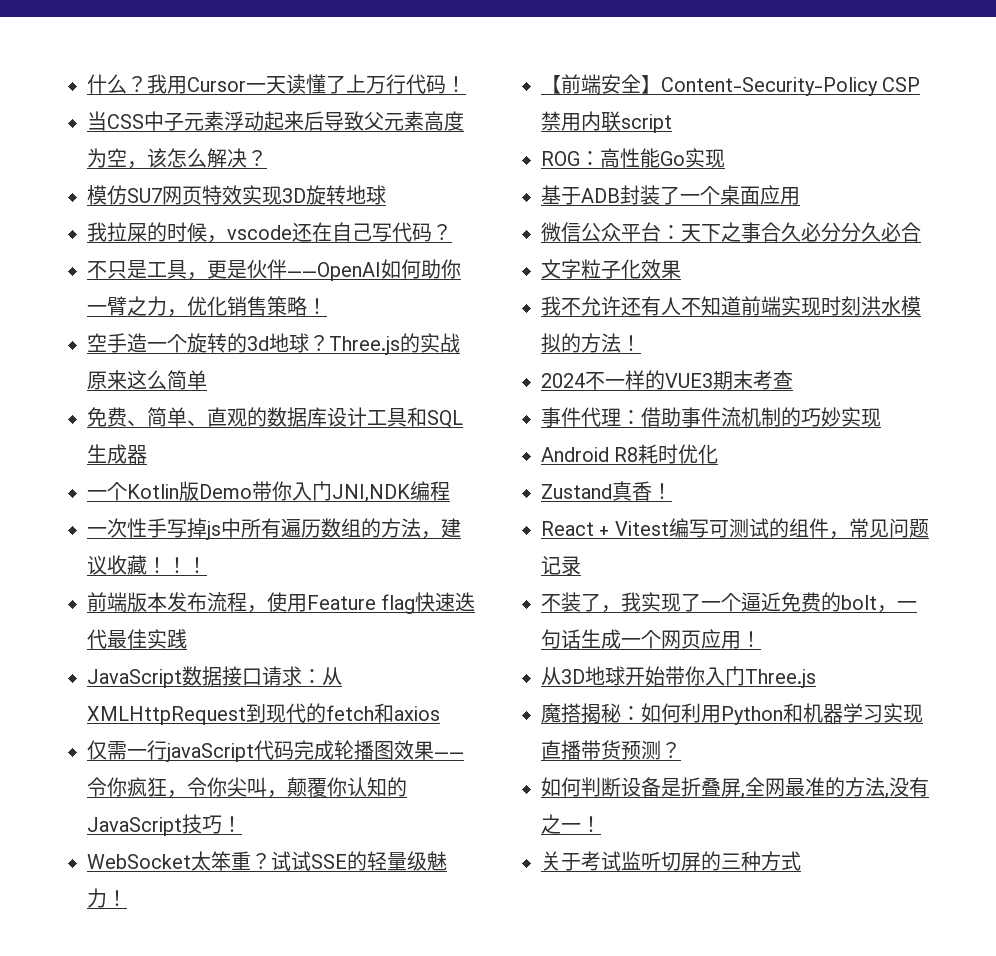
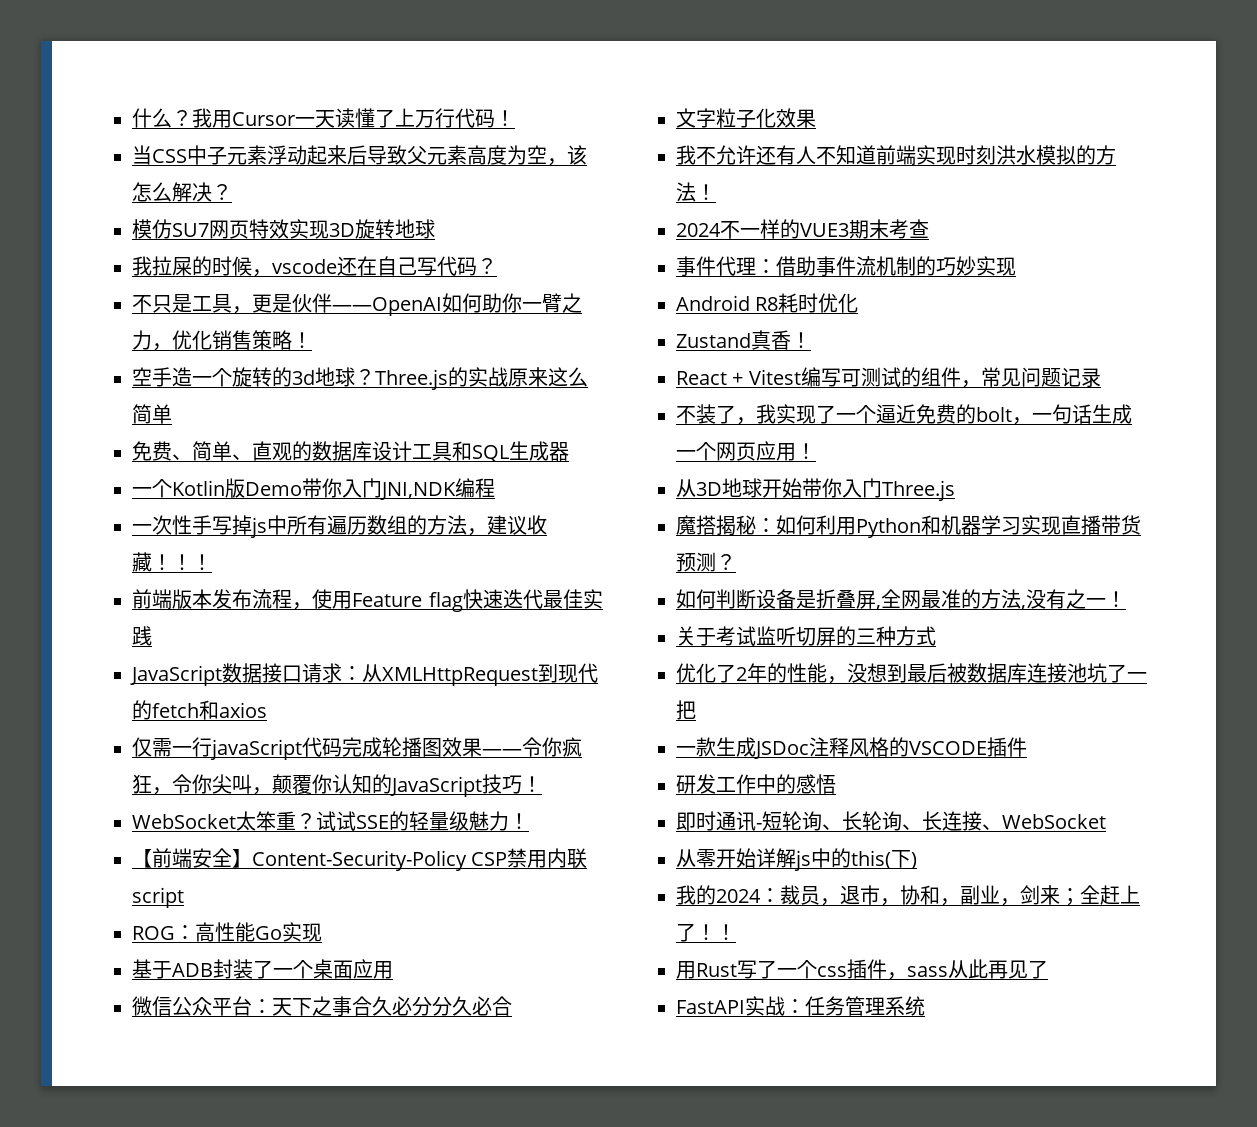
+ 优化了2年的性能，没想到最后被数据库连接池坑了一把
+ 一款生成JSDoc注释风格的VSCODE插件
+ 研发工作中的感悟
+ 即时通讯-短轮询、长轮询、长连接、WebSocket
+ 从零开始详解js中的this(下)
+ 我的2024：裁员，退市，协和，副业，剑来；全赶上了！！
+ 用Rust写了一个css插件，sass从此再见了
+ FastAPI实战：任务管理系统

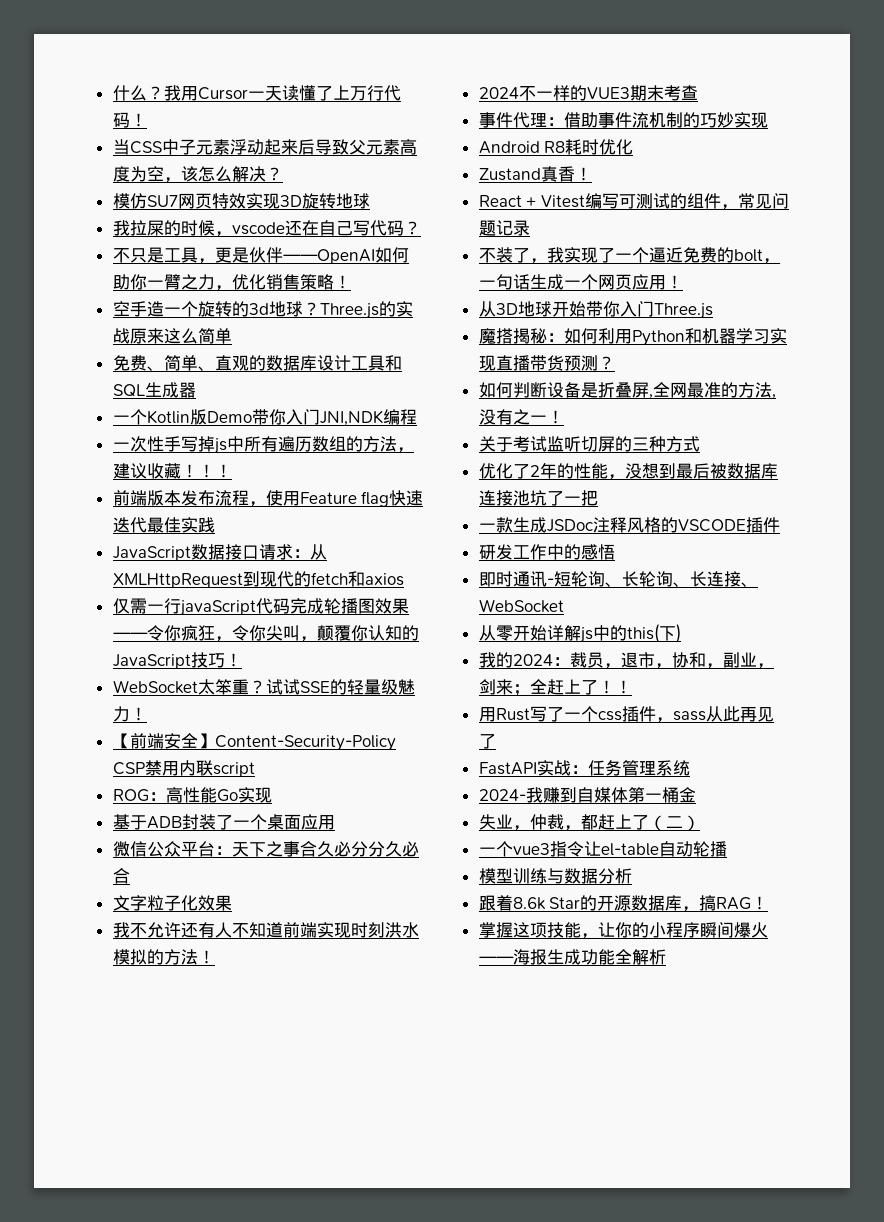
+ 2024-我赚到自媒体第一桶金
+ 失业，仲裁，都赶上了（二）
+ 一个vue3指令让el-table自动轮播
+ 模型训练与数据分析
+ 跟着8.6k Star的开源数据库，搞RAG！
+ 掌握这项技能，让你的小程序瞬间爆火——海报生成功能全解析

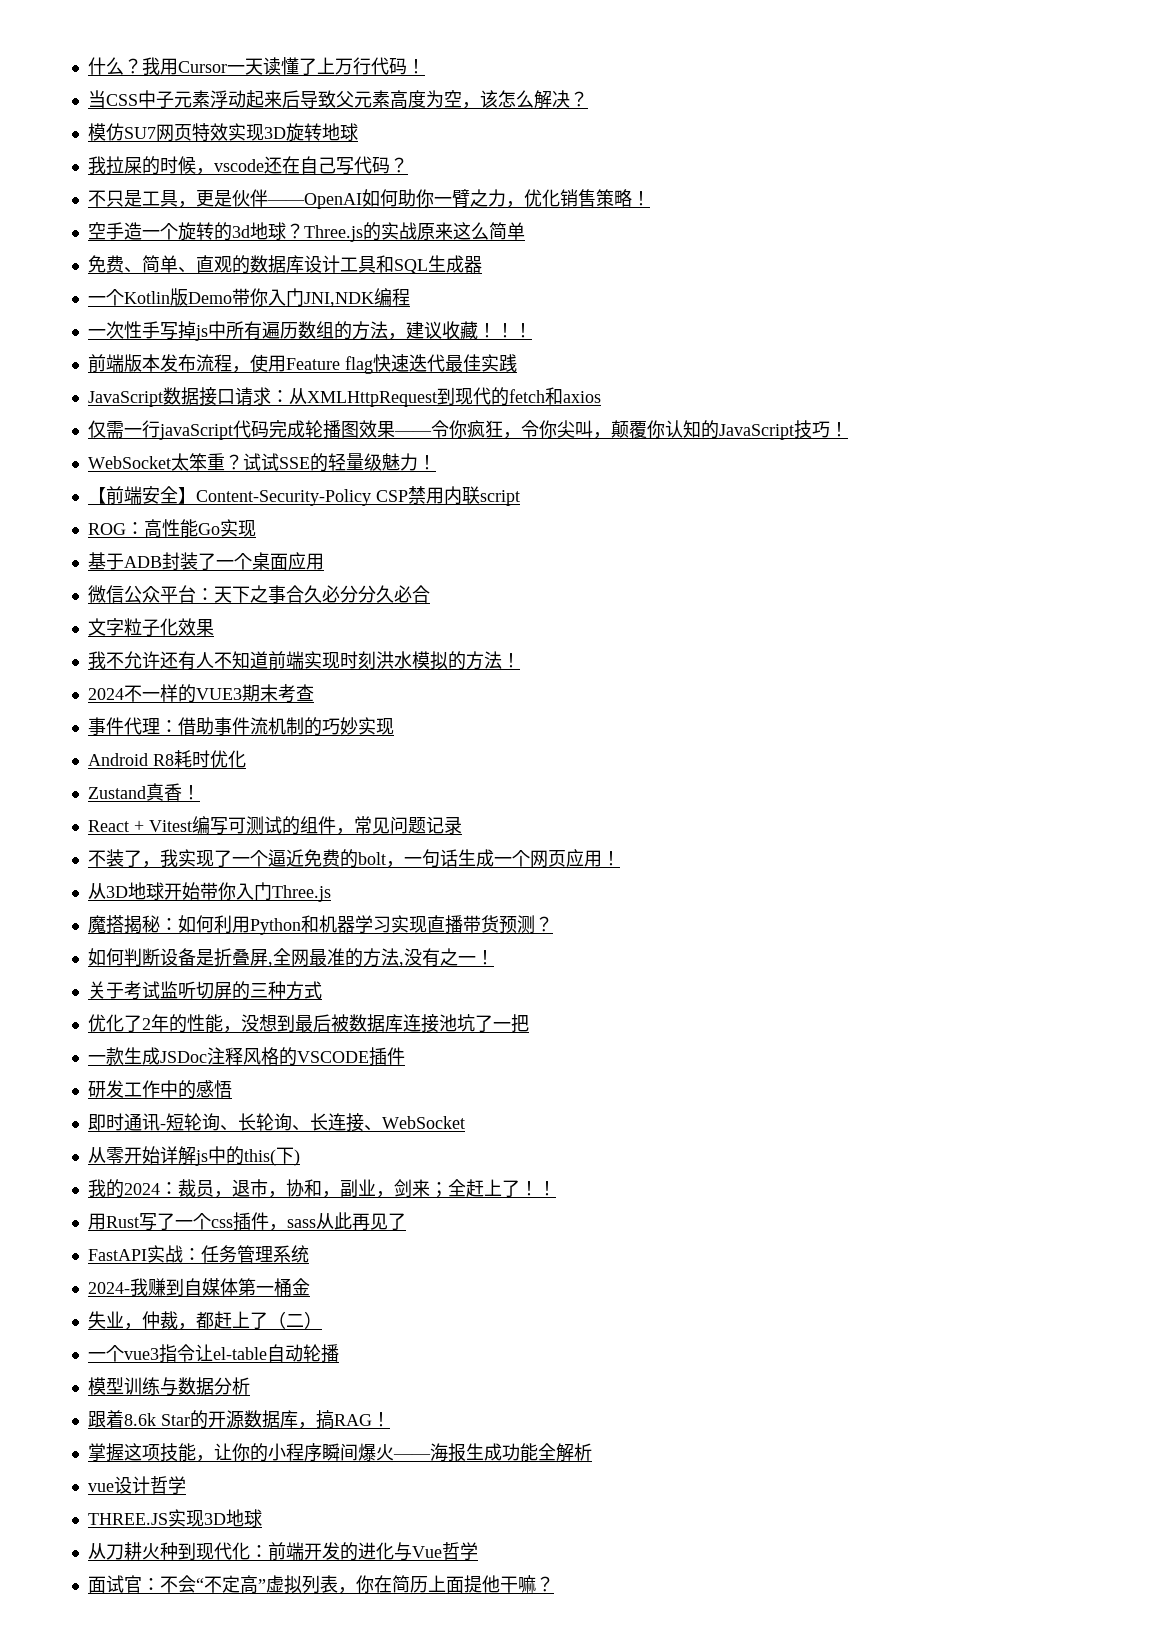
+ vue设计哲学
+ THREE.JS实现3D地球
+ 从刀耕火种到现代化：前端开发的进化与Vue哲学
+ 面试官：不会“不定高”虚拟列表，你在简历上面提他干嘛？

